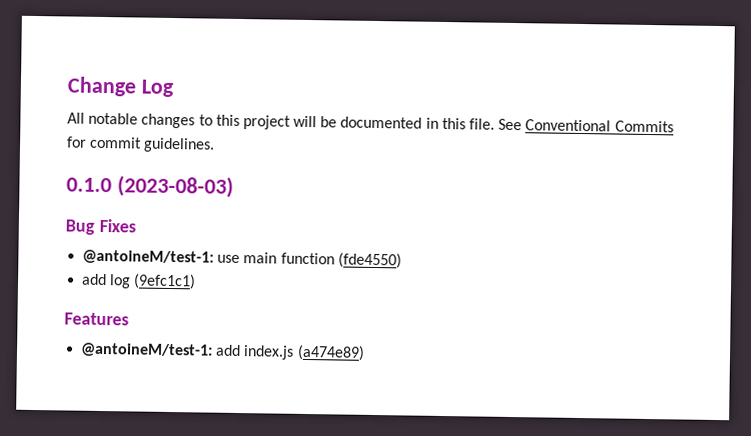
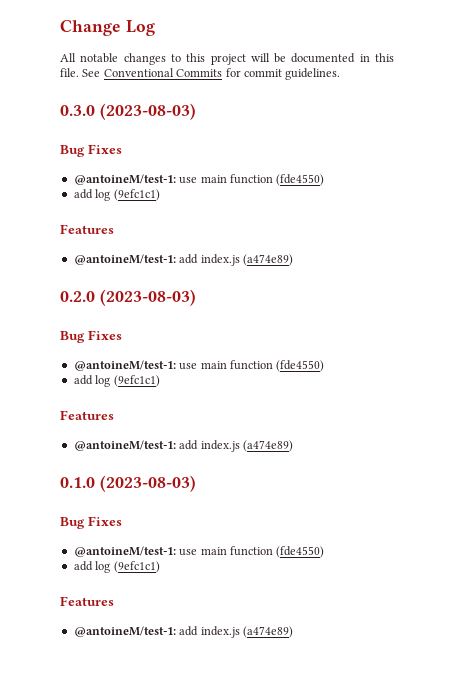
+ 0.3.0 (2023-08-03)
+ Bug Fixes
+ @antoineM/test-1: use main function (fde4550)
+ add log (9efc1c1)
+ Features
+ @antoineM/test-1: add index.js (a474e89)
+ 0.2.0 (2023-08-03)
+ Bug Fixes
+ @antoineM/test-1: use main function (fde4550)
+ add log (9efc1c1)
+ Features
+ @antoineM/test-1: add index.js (a474e89)

